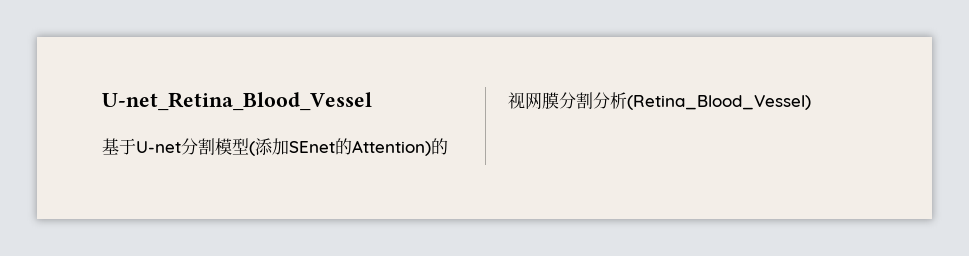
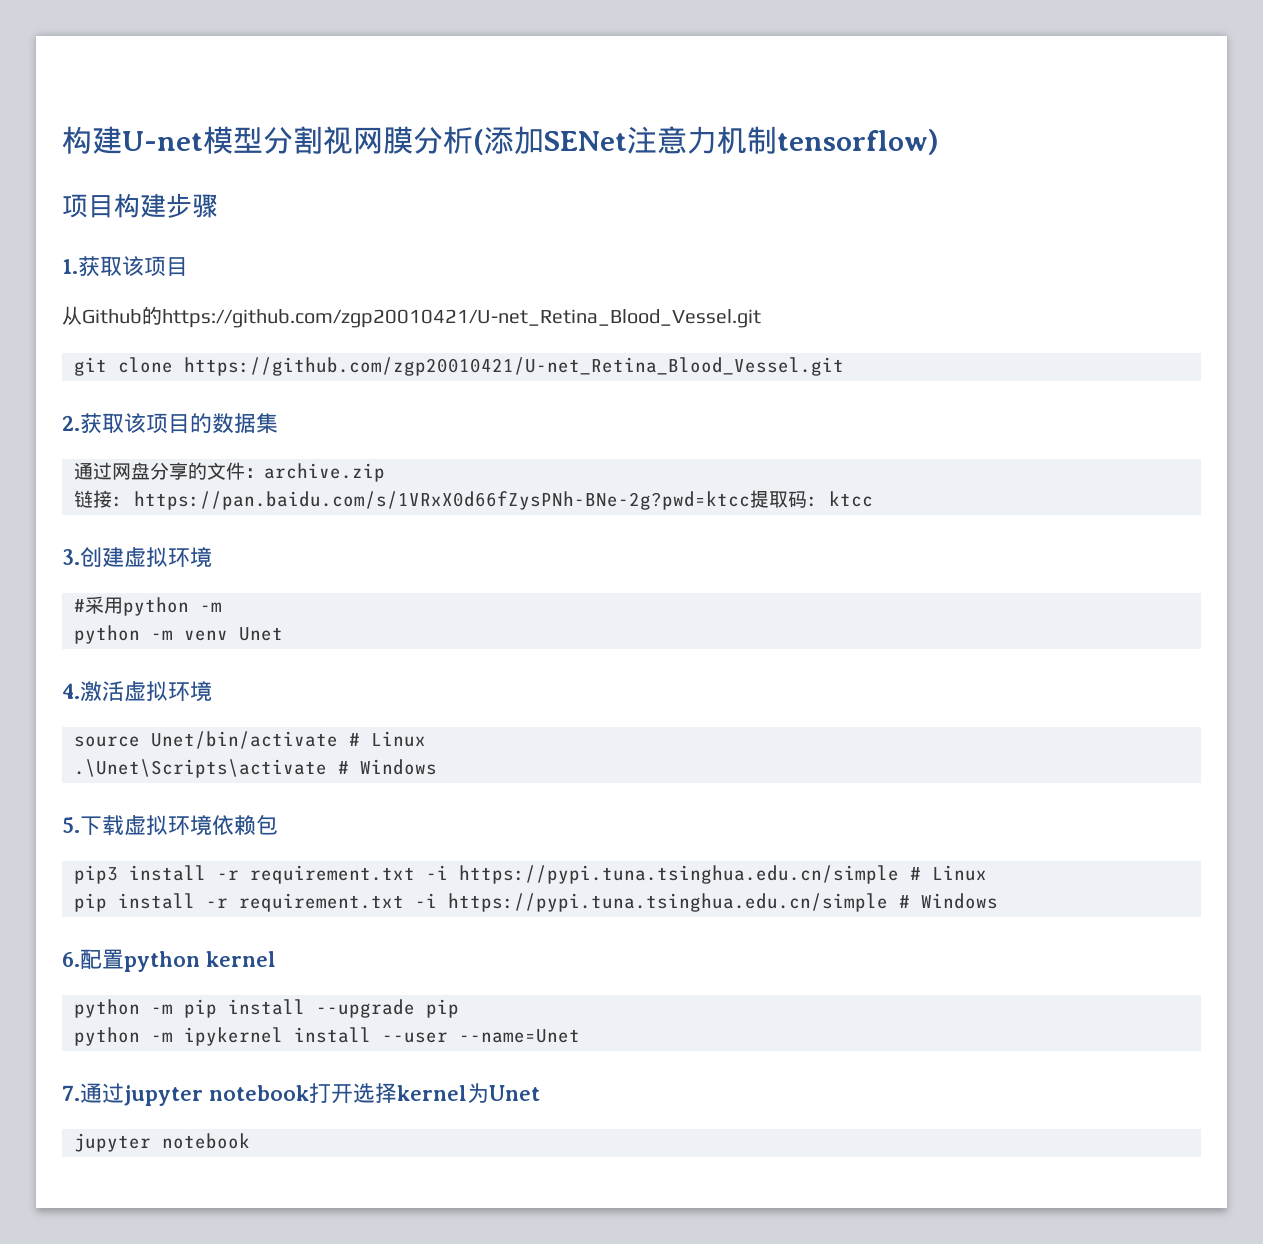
- U-net_Retina_Blood_Vessel
- 基于U-net分割模型(添加SEnet的Attention)的视网膜分割分析(Retina_Blood_Vessel)
+ 构建U-net模型分割视网膜分析(添加SENet注意力机制tensorflow)
+ 项目构建步骤
+ 1.获取该项目
+ 从Github的https://github.com/zgp20010421/U-net_Retina_Blood_Vessel.git
+ git clone https://github.com/zgp20010421/U-net_Retina_Blood_Vessel.git
+ 2.获取该项目的数据集
+ 通过网盘分享的文件：archive.zip
+ 链接: https://pan.baidu.com/s/1VRxX0d66fZysPNh-BNe-2g?pwd=ktcc提取码: ktcc
+ 3.创建虚拟环境
+ #采用python -m
+ python -m venv Unet
+ 4.激活虚拟环境
+ source Unet/bin/activate # Linux
+ .\Unet\Scripts\activate # Windows
+ 5.下载虚拟环境依赖包
+ pip3 install -r requirement.txt -i https://pypi.tuna.tsinghua.edu.cn/simple # Linux
+ pip install -r requirement.txt -i https://pypi.tuna.tsinghua.edu.cn/simple # Windows
+ 6.配置python kernel
+ python -m pip install --upgrade pip
+ python -m ipykernel install --user --name=Unet
+ 7.通过jupyter notebook打开选择kernel为Unet
+ jupyter notebook

